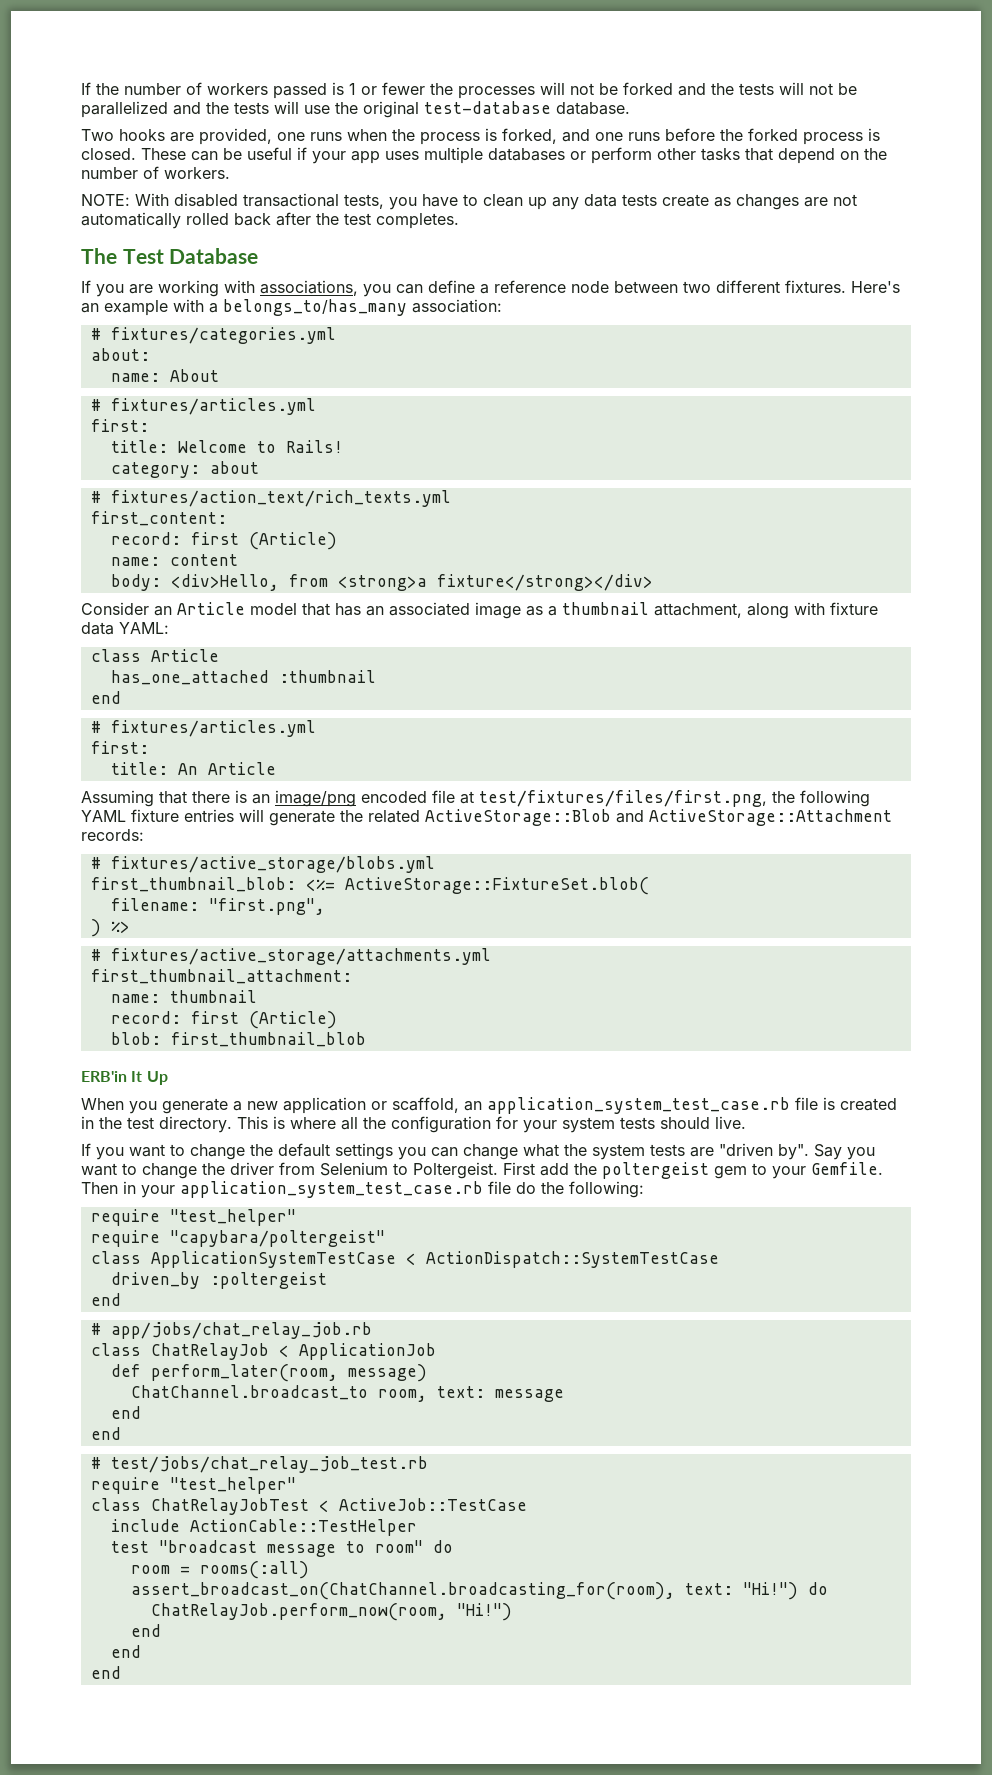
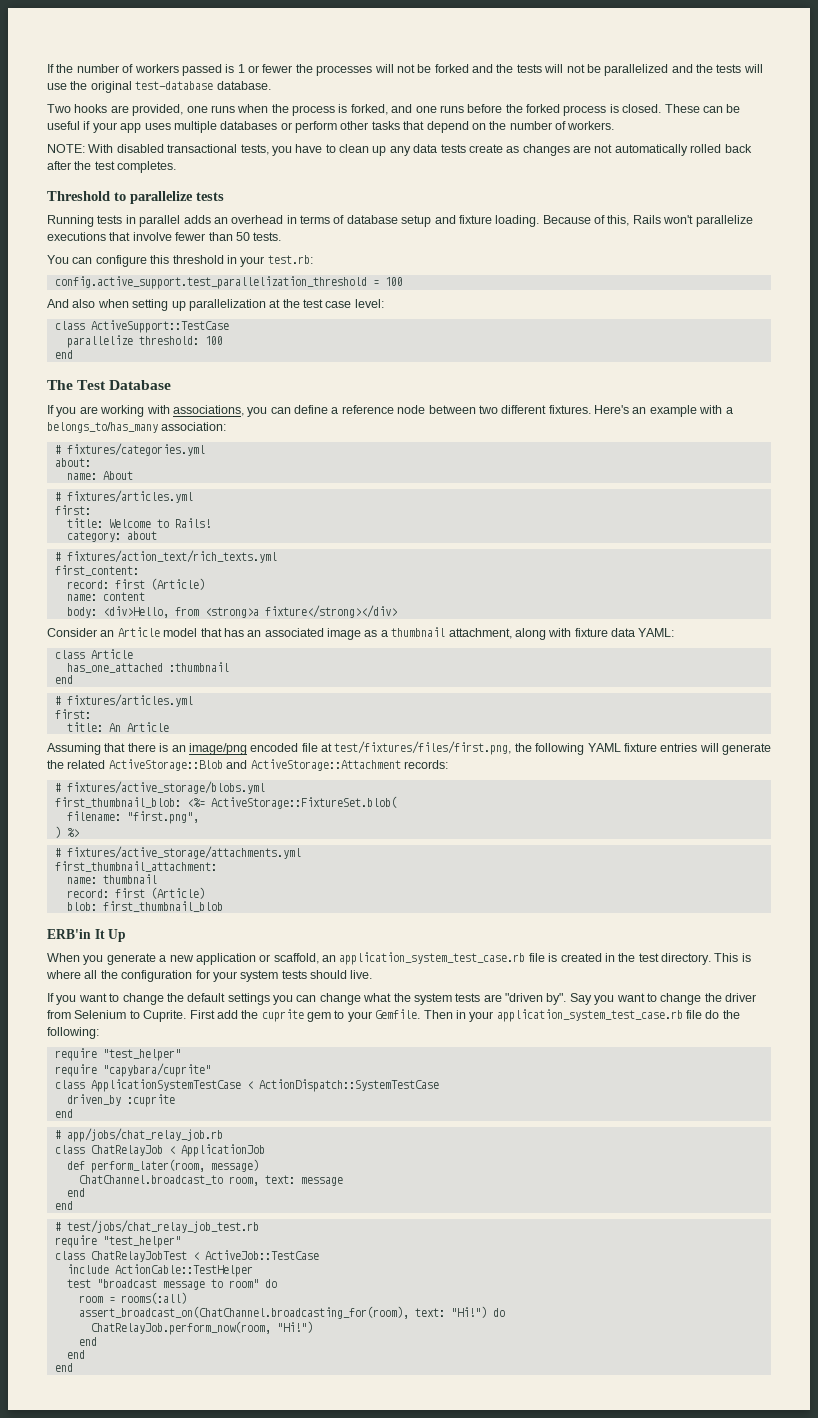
+ Threshold to parallelize tests
+ Running tests in parallel adds an overhead in terms of database setup and fixture loading. Because of this, Rails won't parallelize executions that involve fewer than 50 tests.
+ You can configure this threshold in your test.rb:
+ config.active_support.test_parallelization_threshold = 100
+ And also when setting up parallelization at the test case level:
+ class ActiveSupport::TestCase
+ parallelize threshold: 100
+ end
- Say you want to change the driver from Selenium to Poltergeist.
+ Say you want to change the driver from Selenium to Cuprite.
- First add the poltergeist gem to your Gemfile.
+ First add the cuprite gem to your Gemfile.
- require "capybara/poltergeist"
+ require "capybara/cuprite"
- driven_by :poltergeist
+ driven_by :cuprite

